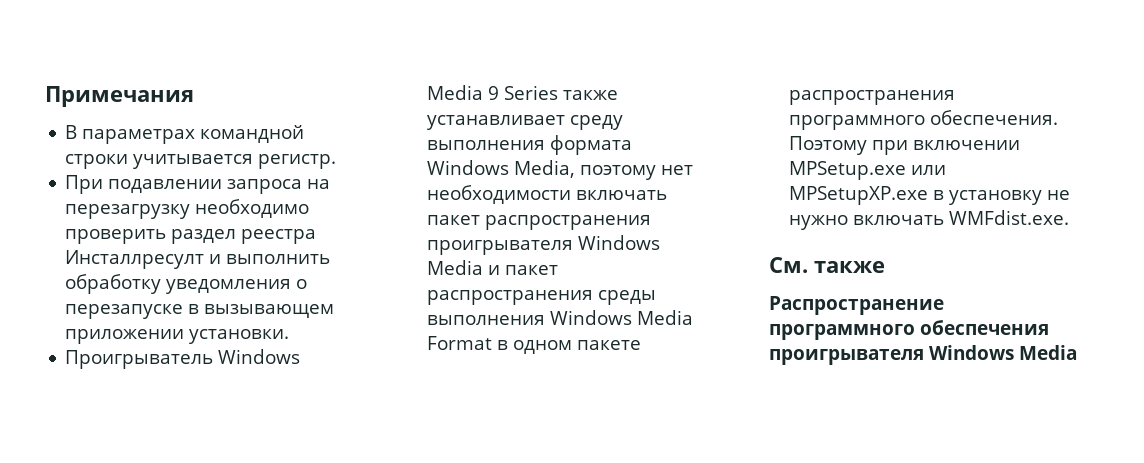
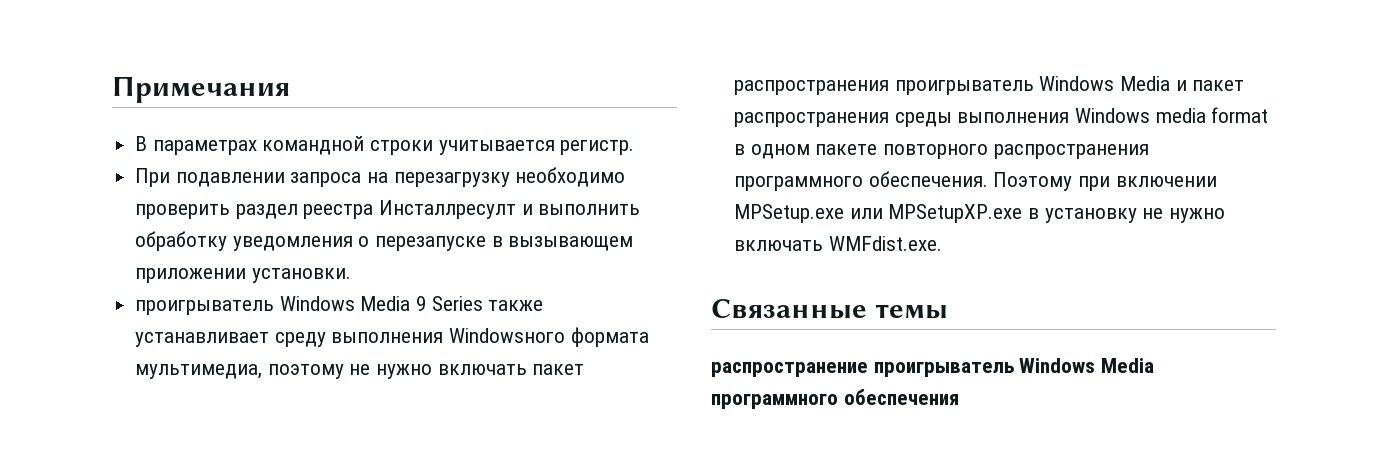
- Проигрыватель Windows Media 9 Series также устанавливает среду выполнения формата Windows Media, поэтому нет необходимости включать пакет распространения проигрывателя Windows Media и пакет распространения среды выполнения Windows Media Format в одном пакете распространения программного обеспечения.
+ проигрыватель Windows Media 9 Series также устанавливает среду выполнения Windowsного формата мультимедиа, поэтому не нужно включать пакет распространения проигрыватель Windows Media и пакет распространения среды выполнения Windows media format в одном пакете повторного распространения программного обеспечения.
- См. также
- Распространение программного обеспечения проигрывателя Windows Media
+ Связанные темы
+ распространение проигрыватель Windows Media программного обеспечения

